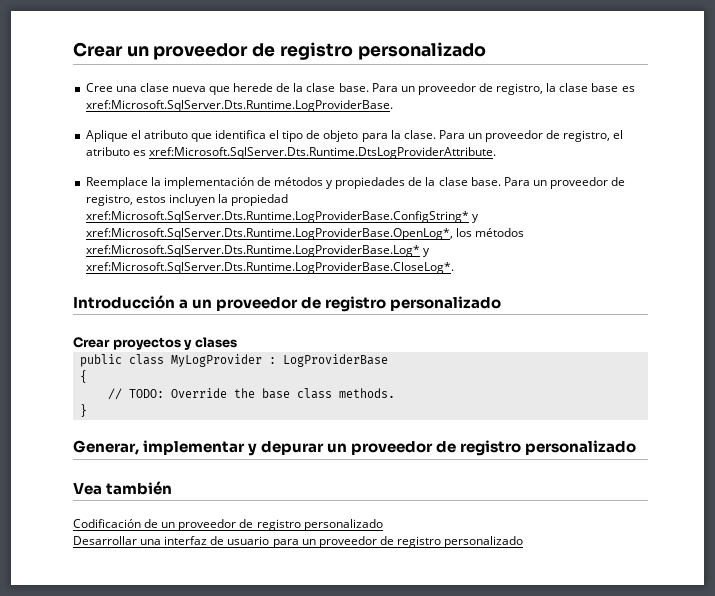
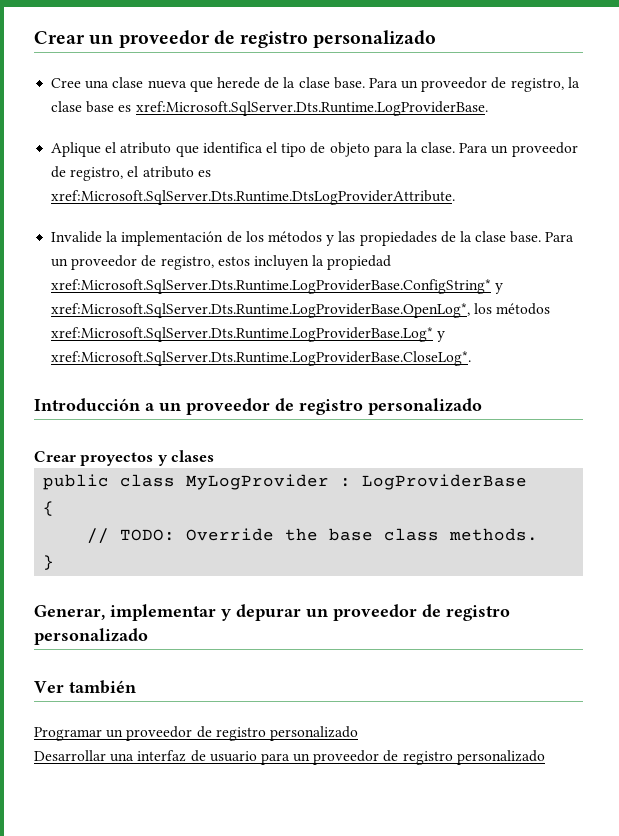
- Reemplace la implementación de métodos y propiedades de la clase base.
+ Invalide la implementación de los métodos y las propiedades de la clase base.
- Vea también
+ Ver también
- Codificación de un proveedor de registro personalizado
+ Programar un proveedor de registro personalizado

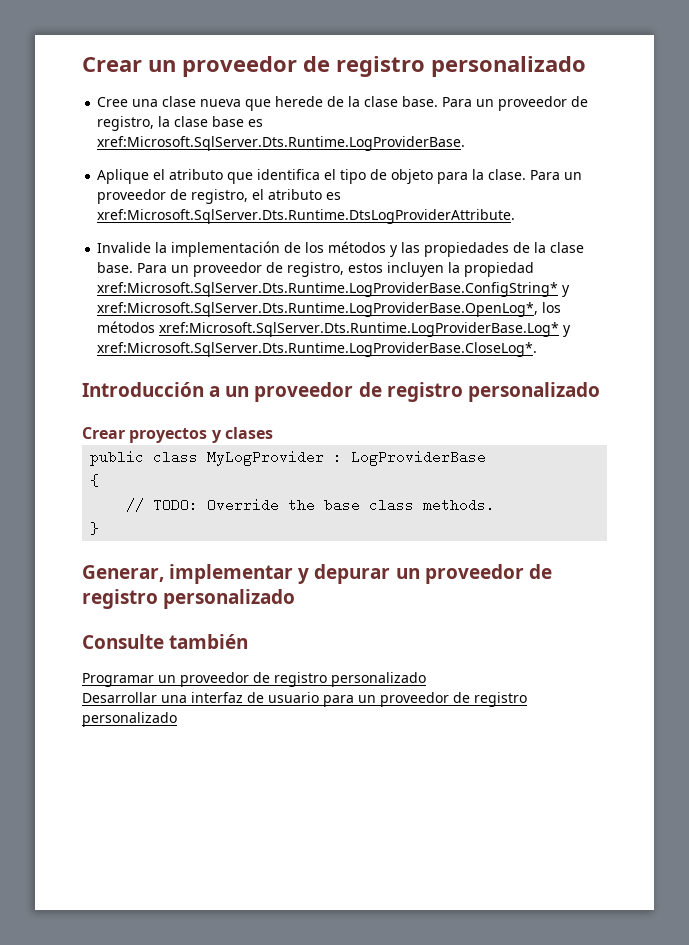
- Ver también
+ Consulte también

